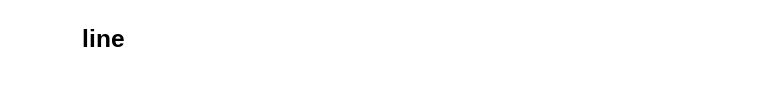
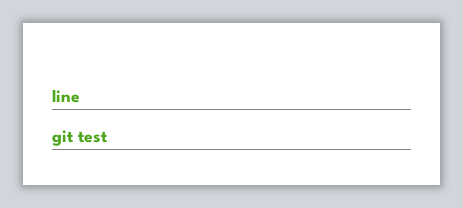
+ git test

